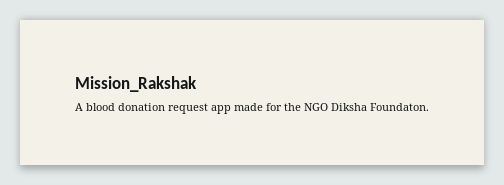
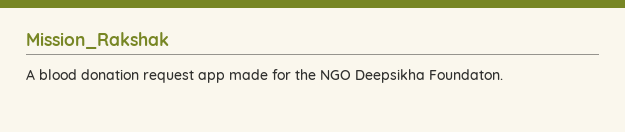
- A blood donation request app made for the NGO Diksha Foundaton.
+ A blood donation request app made for the NGO Deepsikha Foundaton.

